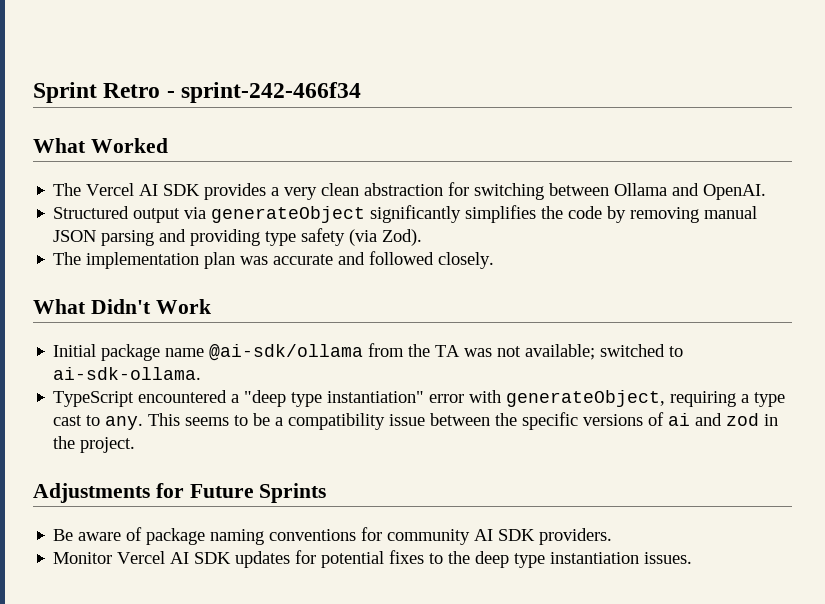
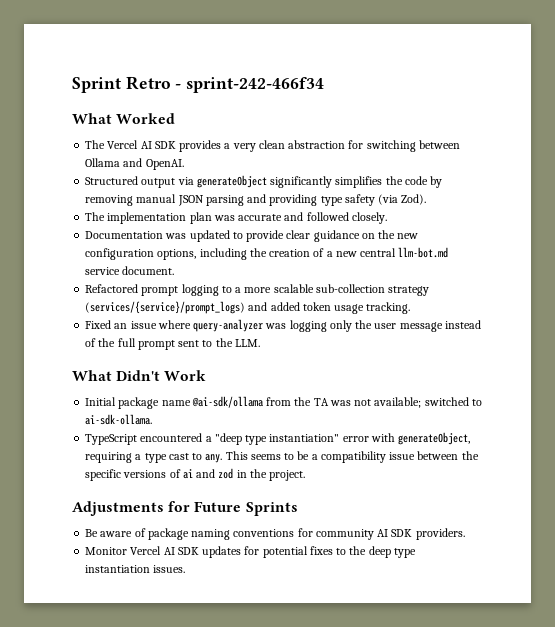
+ Documentation was updated to provide clear guidance on the new configuration options, including the creation of a new central llm-bot.md service document.
+ Refactored prompt logging to a more scalable sub-collection strategy (services/{service}/prompt_logs) and added token usage tracking.
+ Fixed an issue where query-analyzer was logging only the user message instead of the full prompt sent to the LLM.

